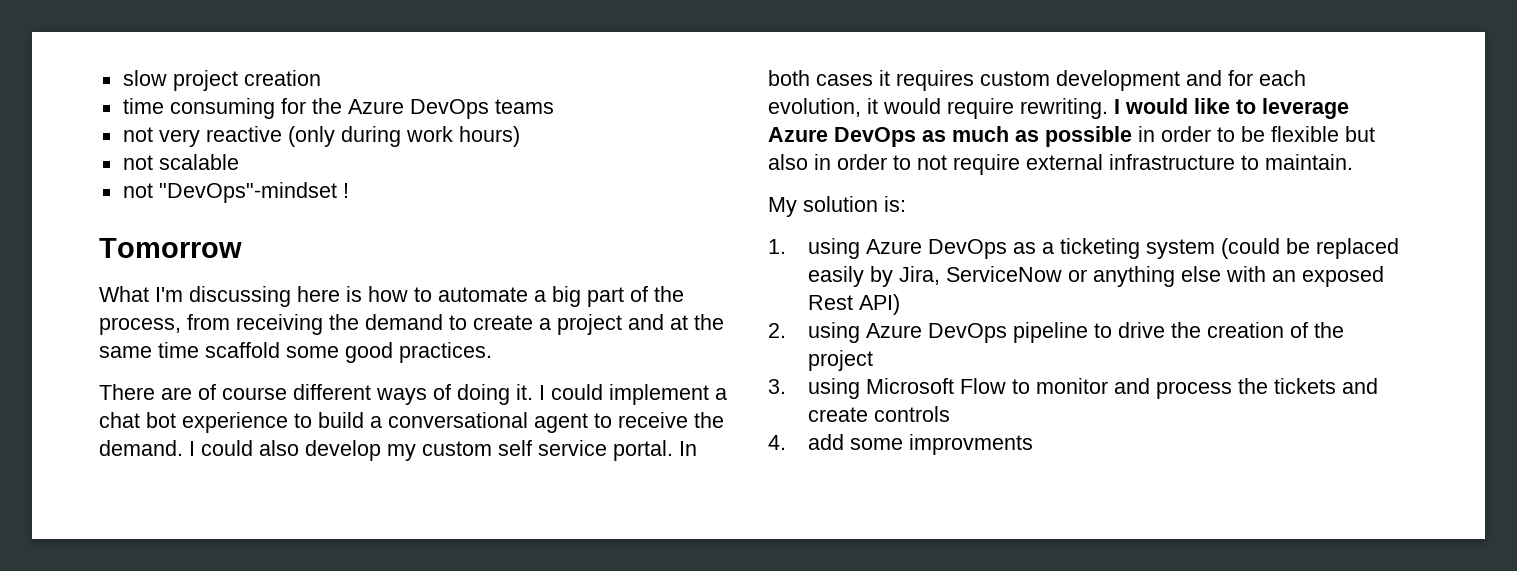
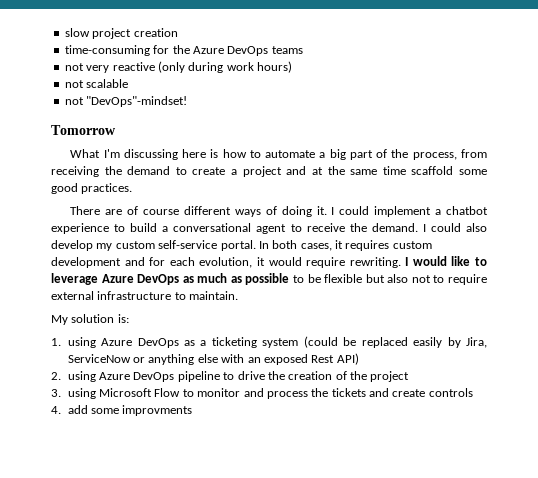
- time consuming for the Azure DevOps teams
+ time-consuming for the Azure DevOps teams
- not "DevOps"-mindset !
+ not "DevOps"-mindset!
- I could implement a chat bot experience to build a conversational agent to receive the demand.
+ I could implement a chatbot experience to build a conversational agent to receive the demand.
- I could also develop my custom self service portal.
+ I could also develop my custom self-service portal.
- In both cases it requires custom development and for each evolution, it would require rewriting.
+ In both cases, it requires custom development and for each evolution, it would require rewriting.
- I would like to leverage Azure DevOps as much as possible in order to be flexible but also in order to not require external infrastructure to maintain.
+ I would like to leverage Azure DevOps as much as possible to be flexible but also not to require external infrastructure to maintain.

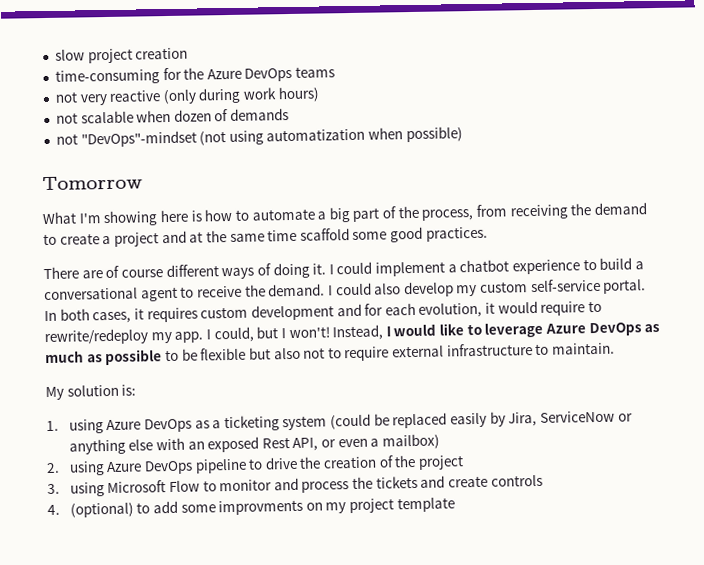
- not scalable
- not "DevOps"-mindset!
+ not scalable when dozen of demands
+ not "DevOps"-mindset (not using automatization when possible)
- What I'm discussing here is how to automate a big part of the process, from receiving the demand to create a project and at the same time scaffold some good practices.
+ What I'm showing here is how to automate a big part of the process, from receiving the demand to create a project and at the same time scaffold some good practices.
- In both cases, it requires custom development and for each evolution, it would require rewriting. I would like to leverage Azure DevOps as much as possible to be flexible but also not to require external infrastructure to maintain.
+ In both cases, it requires custom development and for each evolution, it would require to rewrite/redeploy my app. I could, but I won't! Instead, I would like to leverage Azure DevOps as much as possible to be flexible but also not to require external infrastructure to maintain.
- 1. using Azure DevOps as a ticketing system (could be replaced easily by Jira, ServiceNow or anything else with an exposed Rest API)
+ 1. using Azure DevOps as a ticketing system (could be replaced easily by Jira, ServiceNow or anything else with an exposed Rest API, or even a mailbox)
- 4. add some improvments
+ 4. (optional) to add some improvments on my project template

